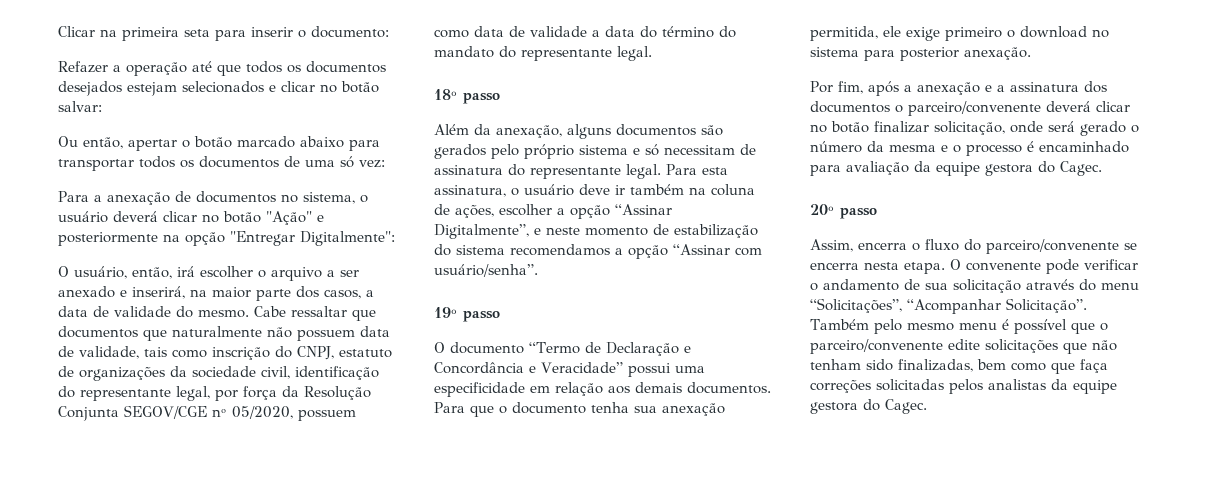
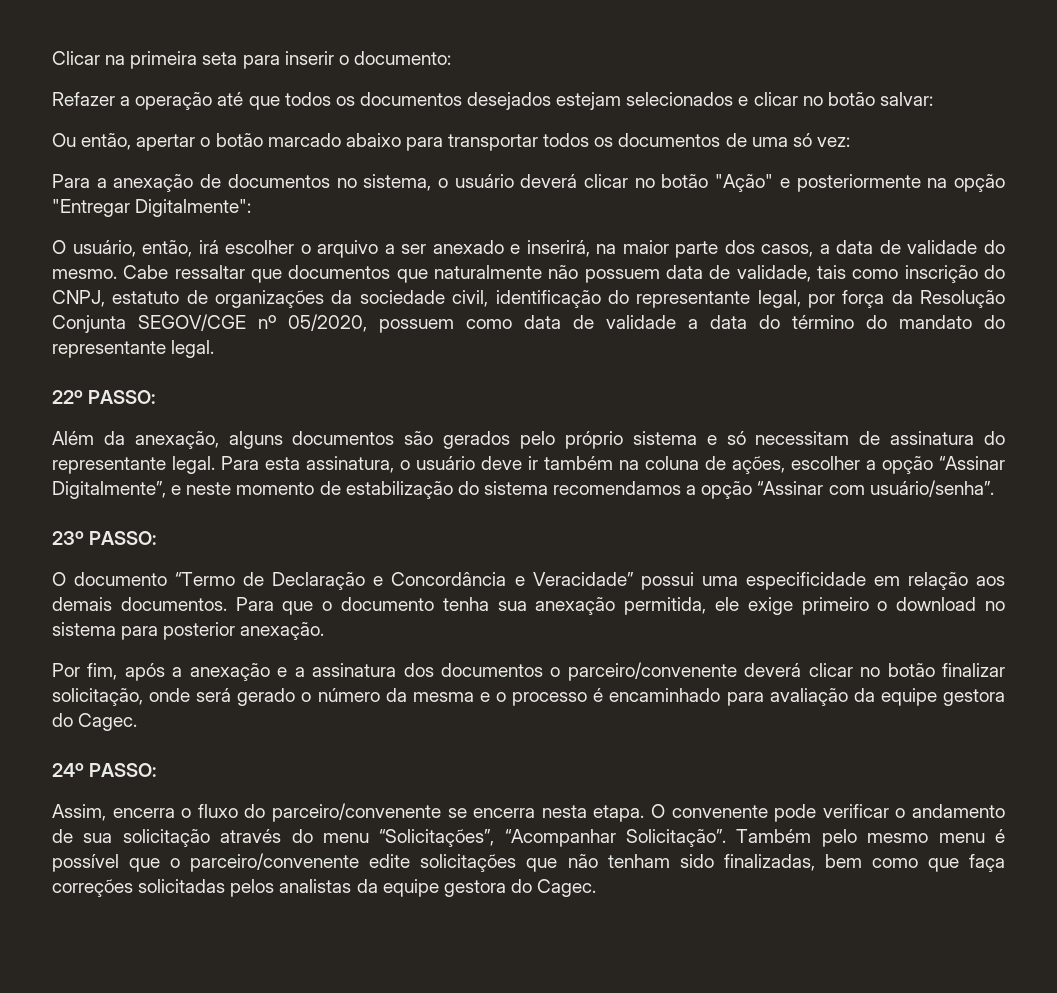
- 18º passo
+ 22º PASSO:
- 19º passo
+ 23º PASSO:
- 20º passo
+ 24º PASSO:

